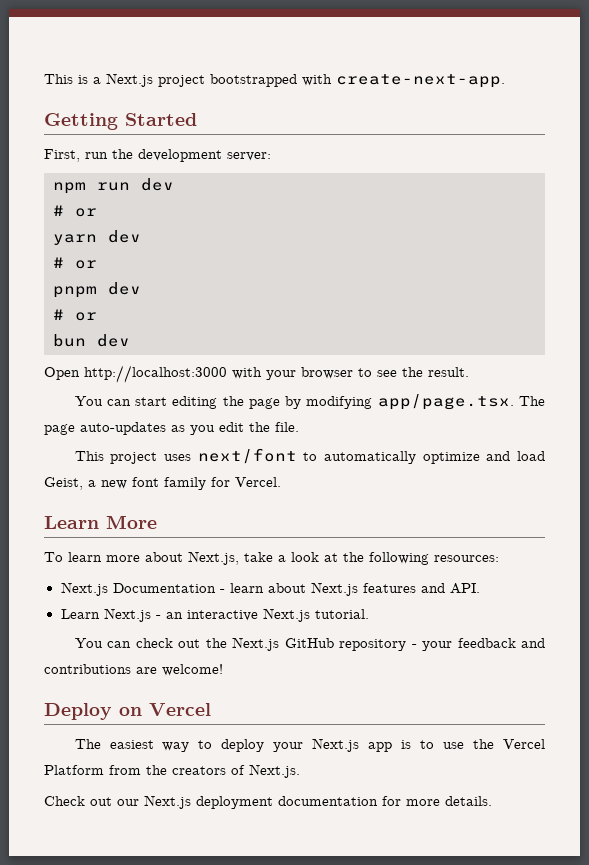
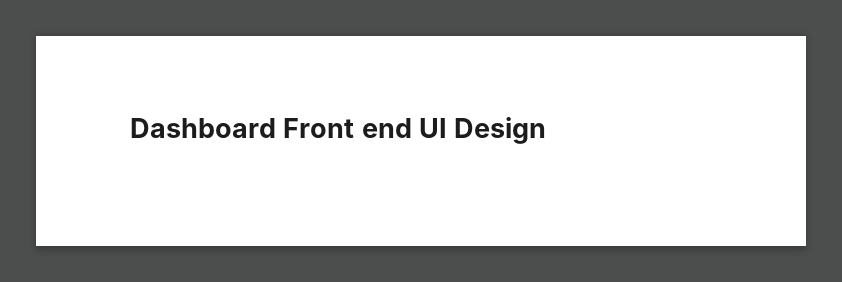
- This is a Next.js project bootstrapped with create-next-app.
- Getting Started
- First, run the development server:
- npm run dev
- # or
- yarn dev
- # or
- pnpm dev
- # or
- bun dev
- Open http://localhost:3000 with your browser to see the result.
- You can start editing the page by modifying app/page.tsx. The page auto-updates as you edit the file.
- This project uses next/font to automatically optimize and load Geist, a new font family for Vercel.
- Learn More
- To learn more about Next.js, take a look at the following resources:
- Next.js Documentation - learn about Next.js features and API.
- Learn Next.js - an interactive Next.js tutorial.
- You can check out the Next.js GitHub repository - your feedback and contributions are welcome!
- Deploy on Vercel
- The easiest way to deploy your Next.js app is to use the Vercel Platform from the creators of Next.js.
- Check out our Next.js deployment documentation for more details.
+ Dashboard Front end UI Design

